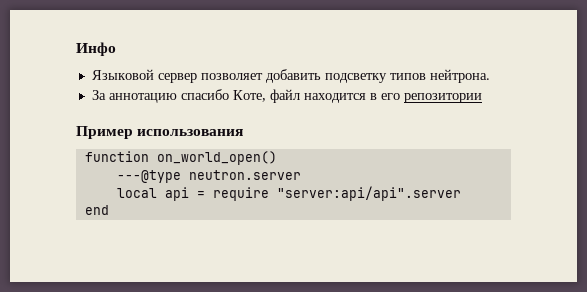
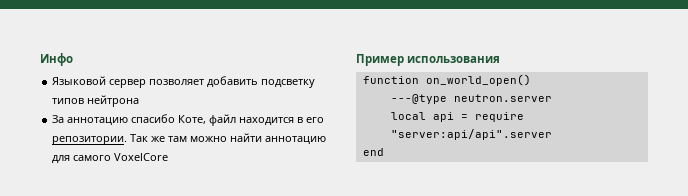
- Языковой сервер позволяет добавить подсветку типов нейтрона.
+ Языковой сервер позволяет добавить подсветку типов нейтрона
- За аннотацию спасибо Коте, файл находится в его репозитории
+ За аннотацию спасибо Коте, файл находится в его репозитории. Так же там можно найти аннотацию для самого VoxelCore

